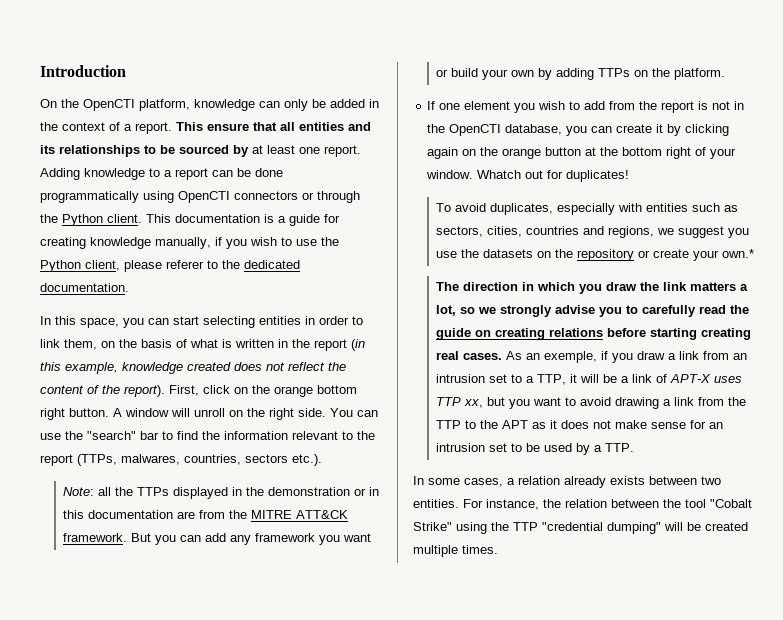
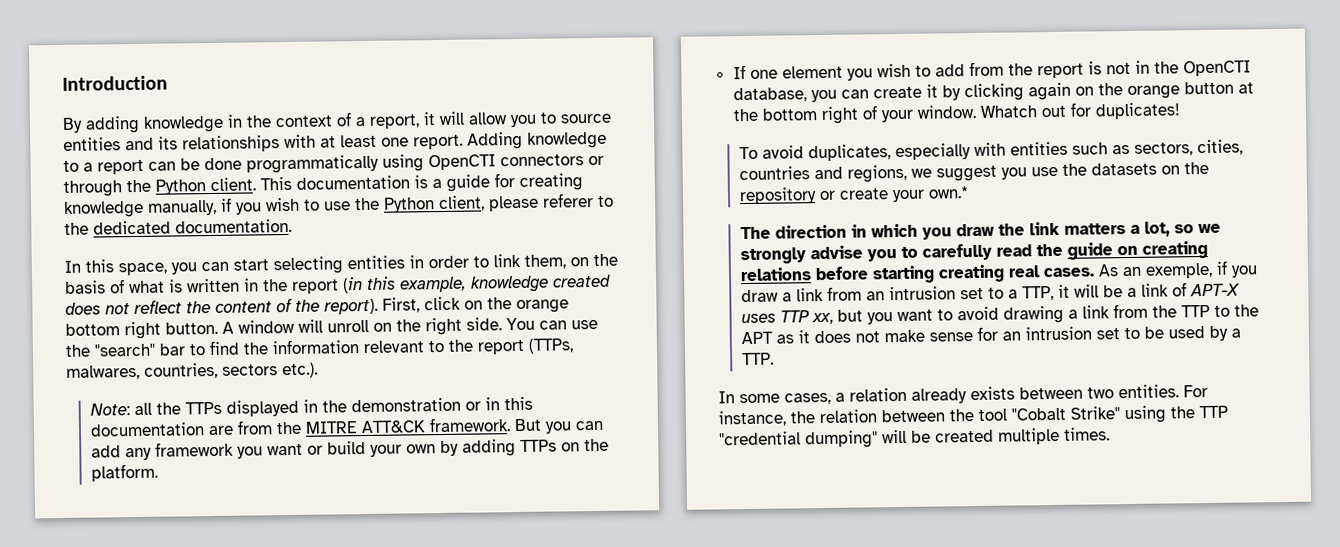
- On the OpenCTI platform, knowledge can only be added in the context of a report. This ensure that all entities and its relationships to be sourced by at least one report.
+ By adding knowledge in the context of a report, it will allow you to source entities and its relationships with at least one report.

